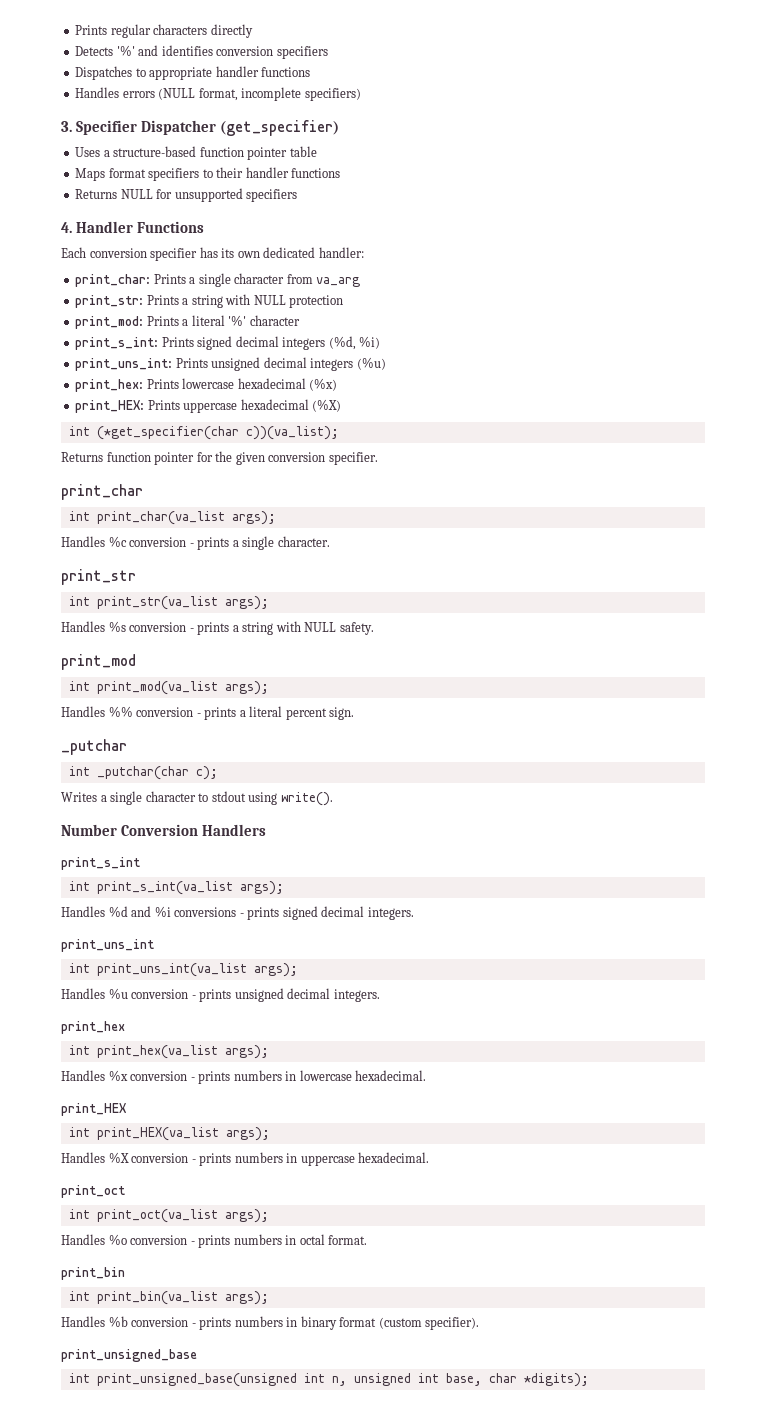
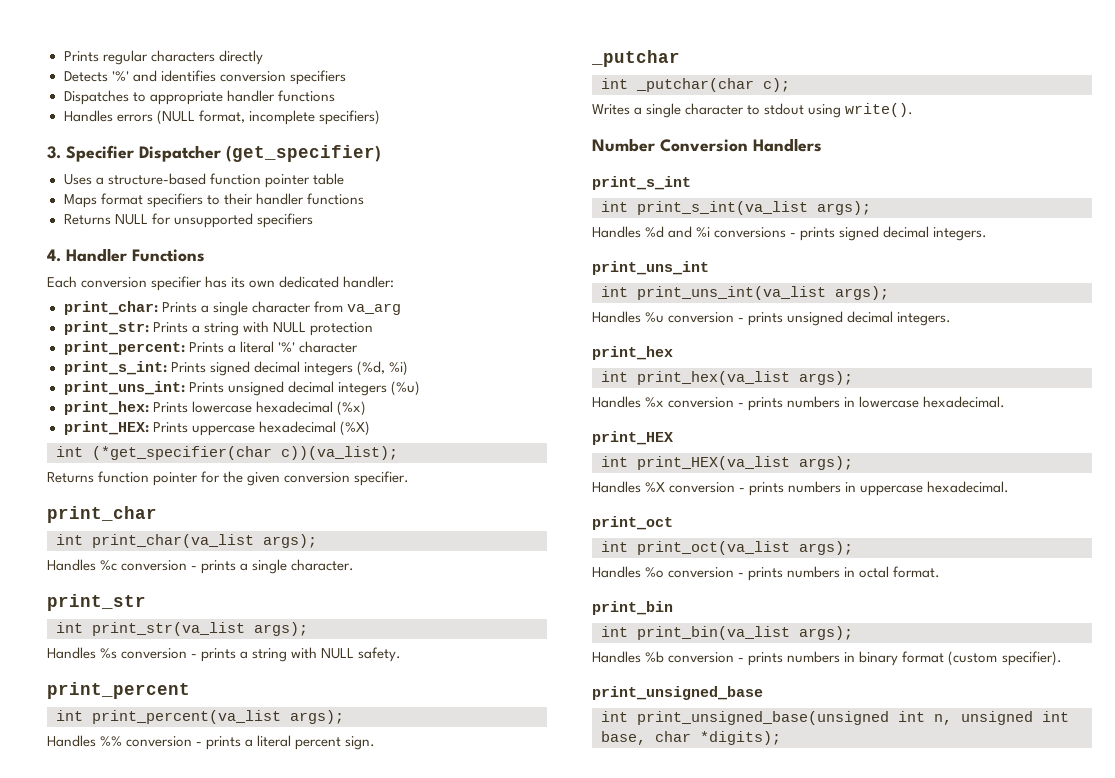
- print_mod: Prints a literal '%' character
+ print_percent: Prints a literal '%' character
- print_mod
- int print_mod(va_list args);
+ print_percent
+ int print_percent(va_list args);

